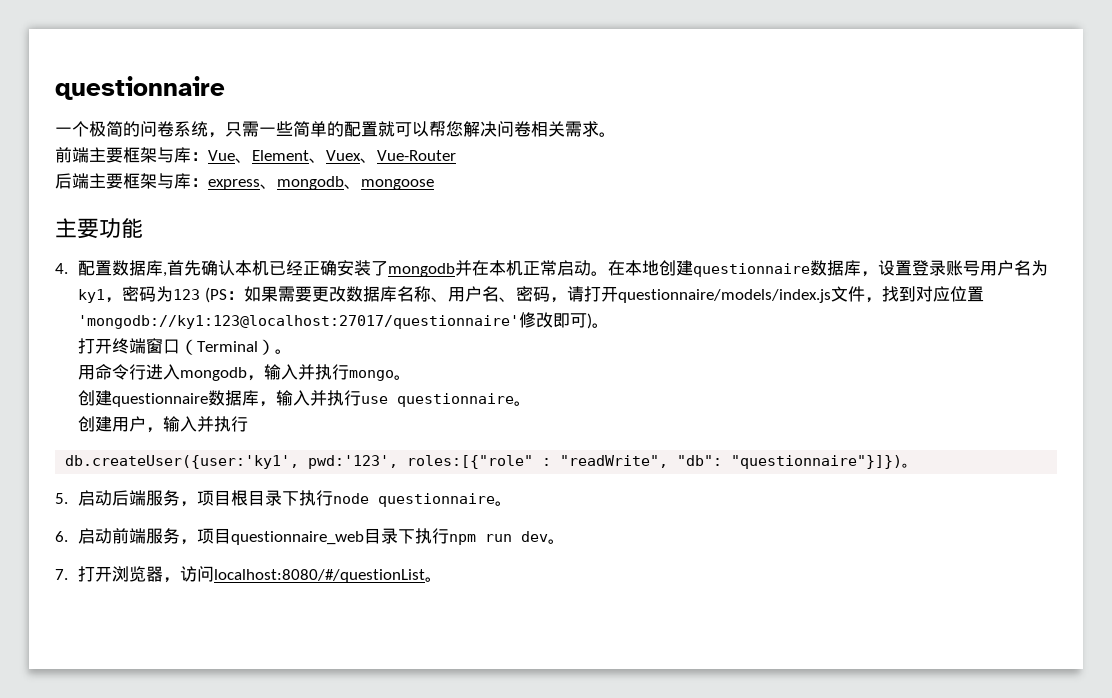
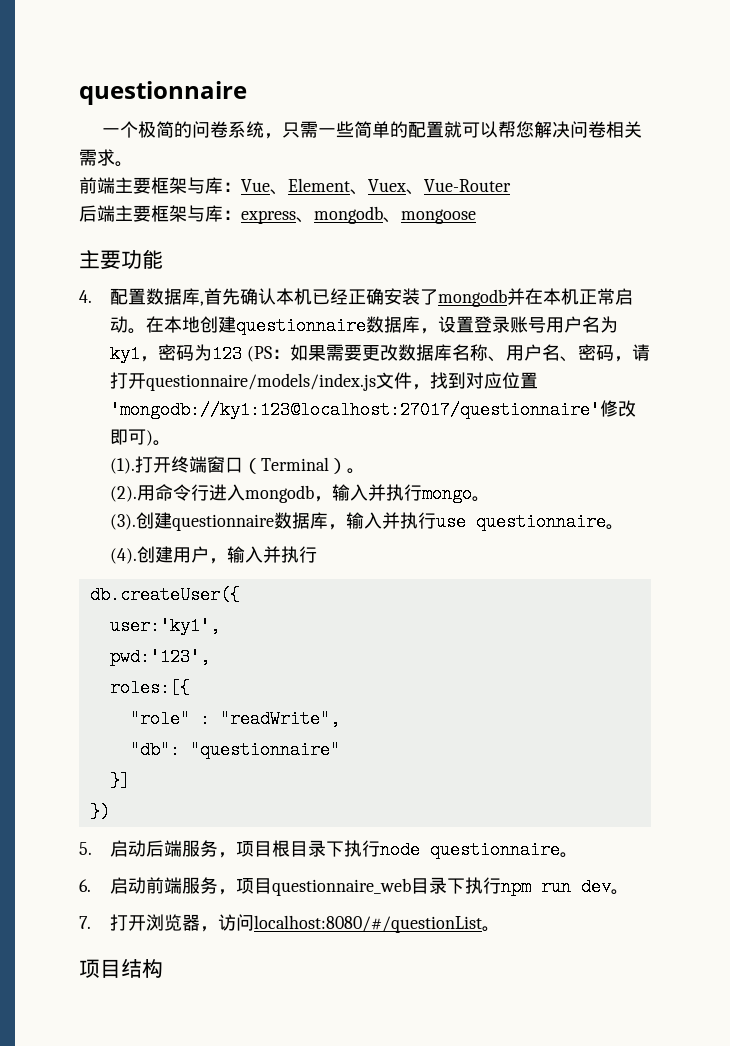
+ (1).
+ (2).
+ (3).
+ (4).
- db.createUser({user:'ky1', pwd:'123', roles:[{"role" : "readWrite", "db": "questionnaire"}]})。
+ db.createUser({
+ user:'ky1',
+ pwd:'123',
+ roles:[{
+ "role" : "readWrite",
+ "db": "questionnaire"
+ }]
+ })
+ 项目结构

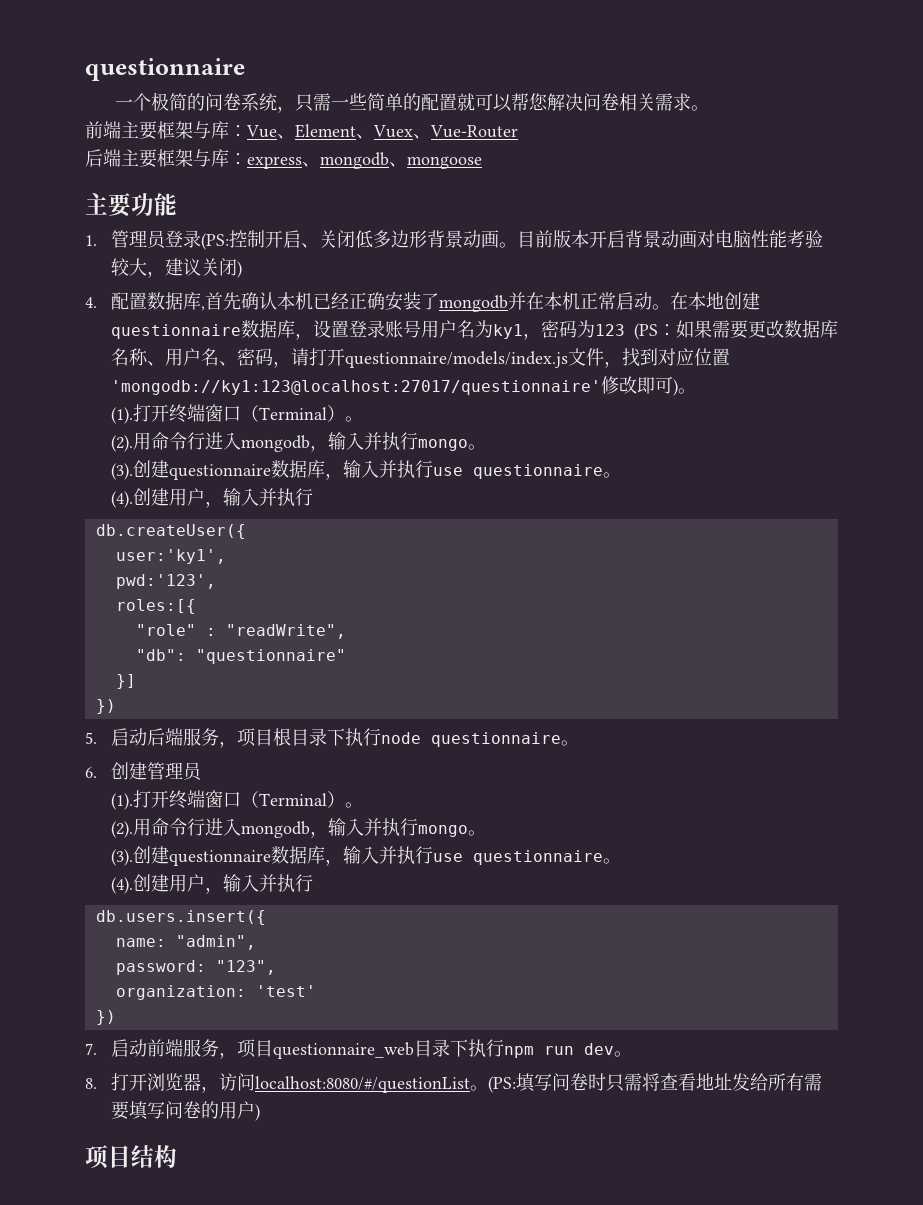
+ 1.管理员登录(PS:控制开启、关闭低多边形背景动画。目前版本开启背景动画对电脑性能考验较大，建议关闭)
- 6.启动前端服务，项目questionnaire_web目录下执行npm run dev。
+ 6.创建管理员
+ (1).打开终端窗口（Terminal）。
+ (2).用命令行进入mongodb，输入并执行mongo。
+ (3).创建questionnaire数据库，输入并执行use questionnaire。
+ (4).创建用户，输入并执行
+ db.users.insert({
+ name: "admin",
+ password: "123",
+ organization: 'test'
+ })
+ 7.启动前端服务，项目questionnaire_web目录下执行npm run dev。
- 7.打开浏览器，访问localhost:8080/#/questionList。
+ 8.打开浏览器，访问localhost:8080/#/questionList。(PS:填写问卷时只需将查看地址发给所有需要填写问卷的用户)

